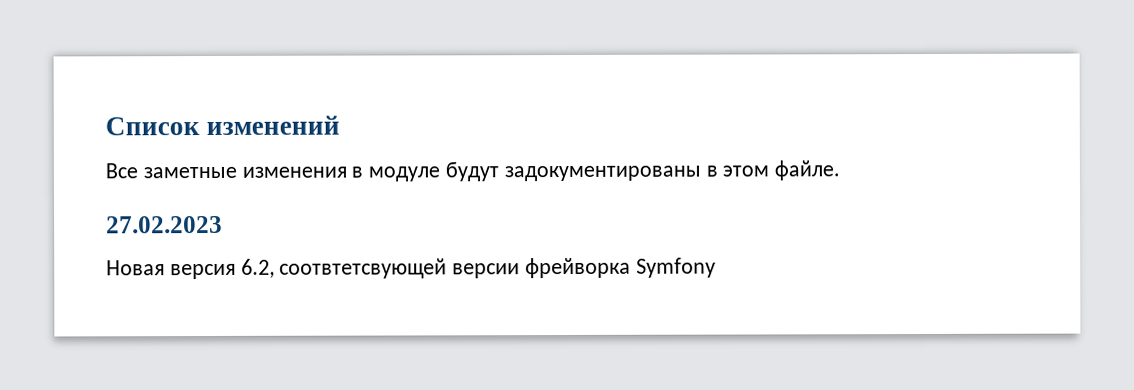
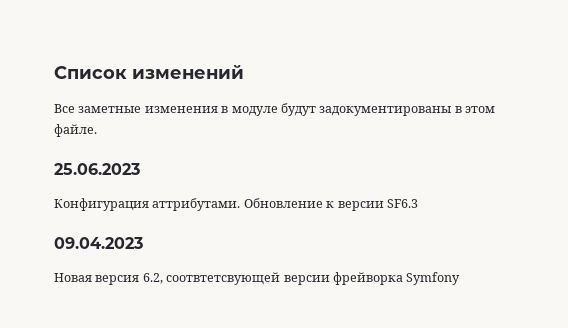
- 27.02.2023
+ 25.06.2023
+ Конфигурация аттрибутами. Обновление к версии SF6.3
+ 09.04.2023

